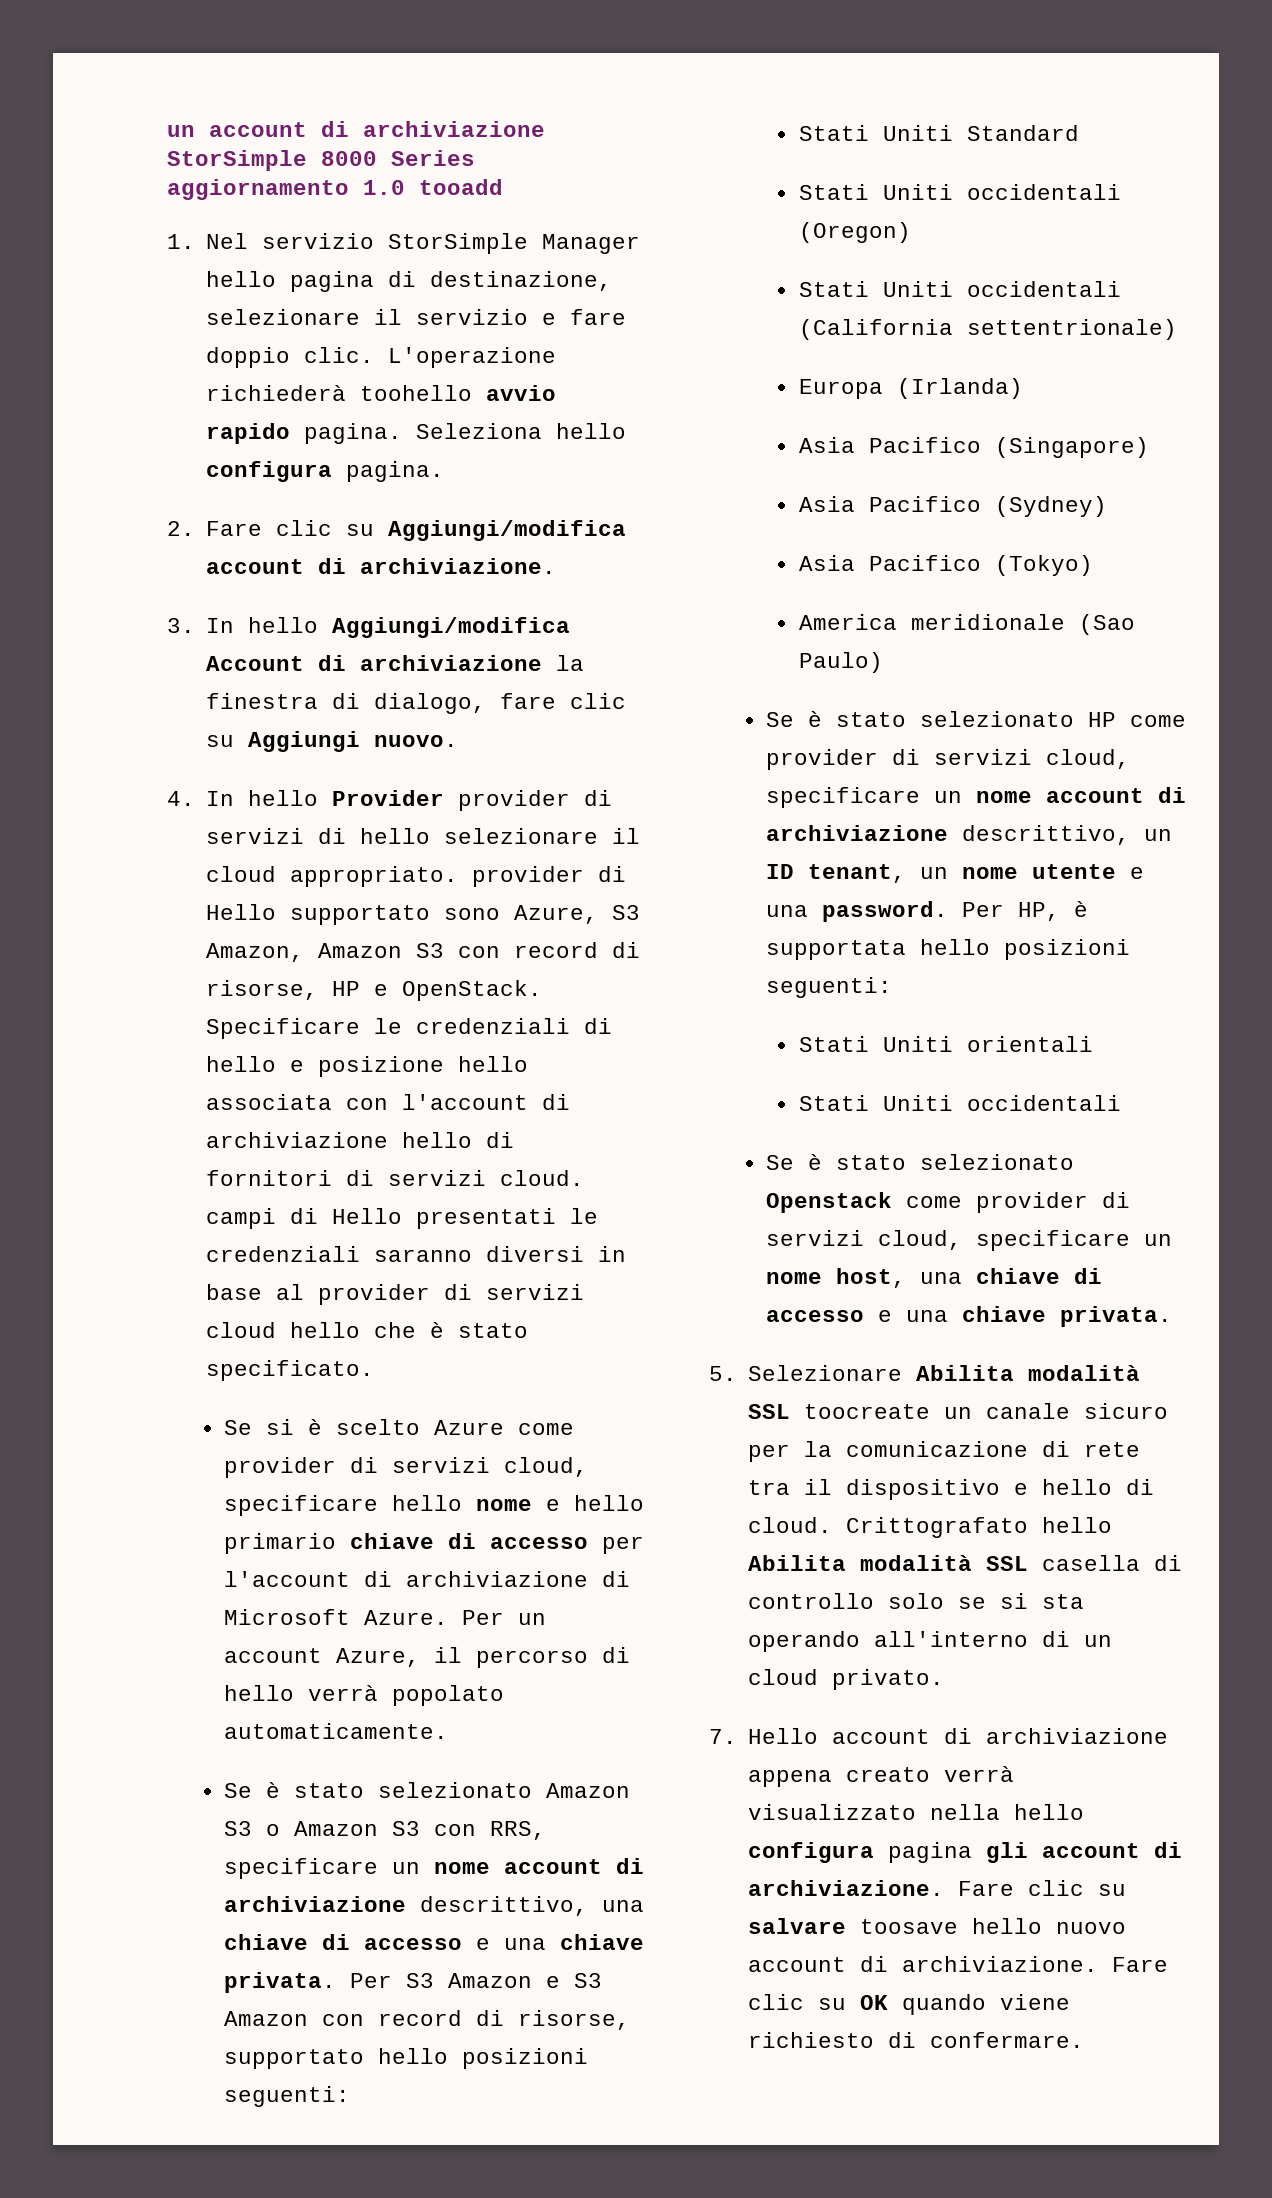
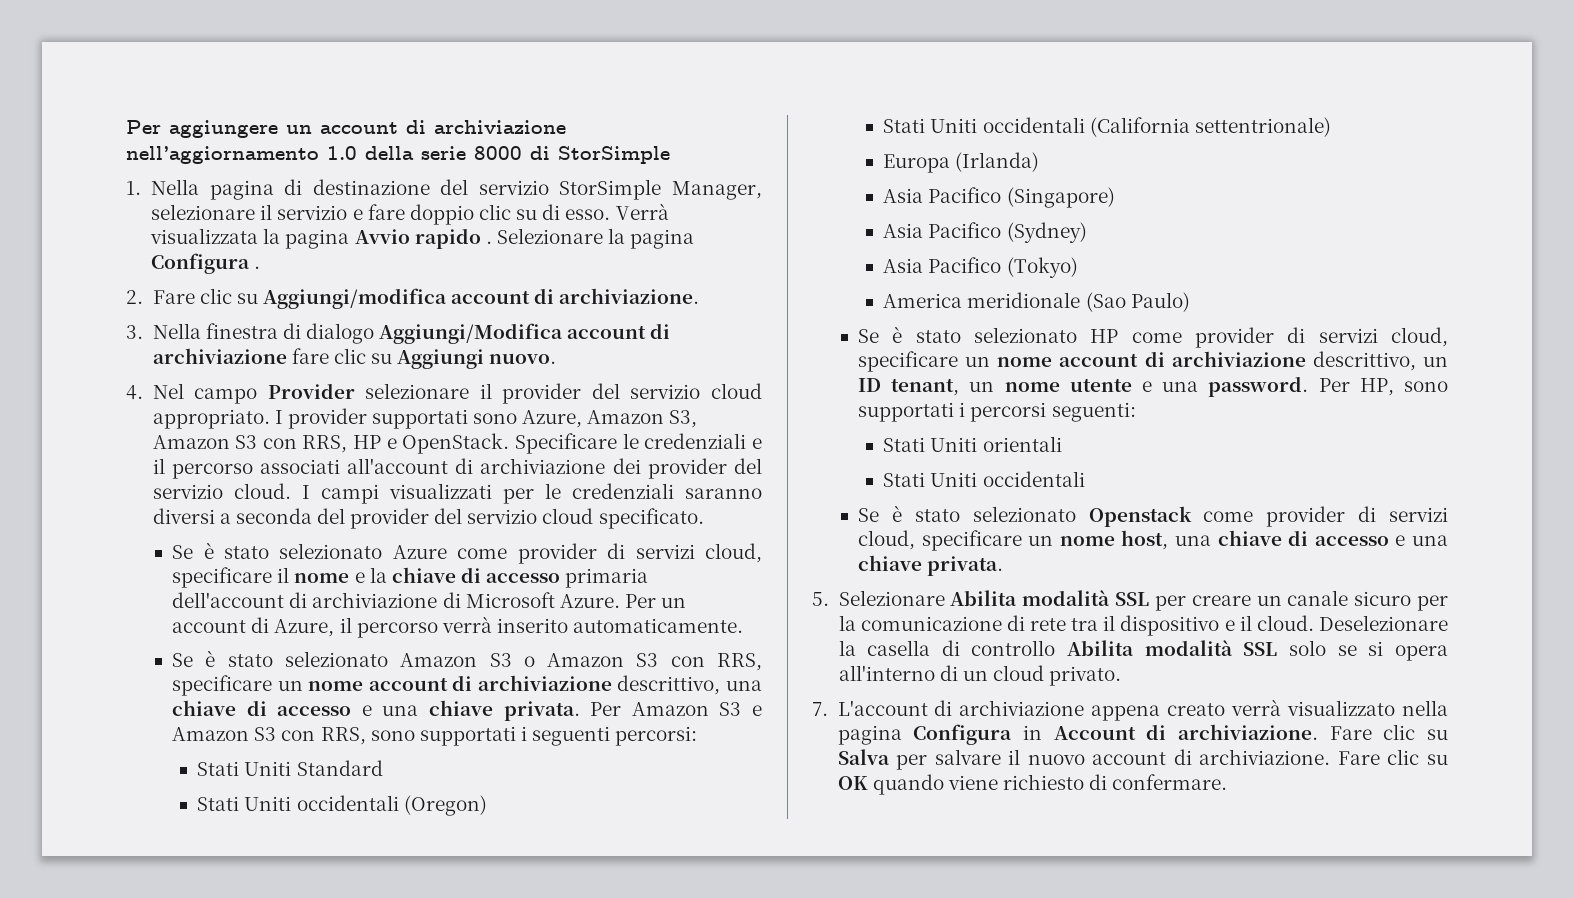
- un account di archiviazione StorSimple 8000 Series aggiornamento 1.0 tooadd
- 1. Nel servizio StorSimple Manager hello pagina di destinazione, selezionare il servizio e fare doppio clic. L'operazione richiederà toohello avvio rapido pagina. Seleziona hello configura pagina.
+ Per aggiungere un account di archiviazione nell’aggiornamento 1.0 della serie 8000 di StorSimple
+ 1. Nella pagina di destinazione del servizio StorSimple Manager, selezionare il servizio e fare doppio clic su di esso. Verrà visualizzata la pagina Avvio rapido . Selezionare la pagina Configura .
- 3. In hello Aggiungi/modifica Account di archiviazione la finestra di dialogo, fare clic su Aggiungi nuovo.
+ 3. Nella finestra di dialogo Aggiungi/Modifica account di archiviazione fare clic su Aggiungi nuovo.
- 4. In hello Provider provider di servizi di hello selezionare il cloud appropriato. provider di Hello supportato sono Azure, S3 Amazon, Amazon S3 con record di risorse, HP e OpenStack.
+ 4. Nel campo Provider selezionare il provider del servizio cloud appropriato. I provider supportati sono Azure, Amazon S3, Amazon S3 con RRS, HP e OpenStack.
- Specificare le credenziali di hello e posizione hello associata con l'account di archiviazione hello di fornitori di servizi cloud. campi di Hello presentati le credenziali saranno diversi in base al provider di servizi cloud hello che è stato specificato.
+ Specificare le credenziali e il percorso associati all'account di archiviazione dei provider del servizio cloud. I campi visualizzati per le credenziali saranno diversi a seconda del provider del servizio cloud specificato.
- Se si è scelto Azure come provider di servizi cloud, specificare hello nome e hello primario chiave di accesso per l'account di archiviazione di Microsoft Azure.
+ Se è stato selezionato Azure come provider di servizi cloud, specificare il nome e la chiave di accesso primaria dell'account di archiviazione di Microsoft Azure.
- Per un account Azure, il percorso di hello verrà popolato automaticamente.
+ Per un account di Azure, il percorso verrà inserito automaticamente.
- Per S3 Amazon e S3 Amazon con record di risorse, supportato hello posizioni seguenti:
+ Per Amazon S3 e Amazon S3 con RRS, sono supportati i seguenti percorsi:
- Per HP, è supportata hello posizioni seguenti:
+ Per HP, sono supportati i percorsi seguenti:
- 5. Selezionare Abilita modalità SSL toocreate un canale sicuro per la comunicazione di rete tra il dispositivo e hello di cloud. Crittografato hello Abilita modalità SSL casella di controllo solo se si sta operando all'interno di un cloud privato.
+ 5. Selezionare Abilita modalità SSL per creare un canale sicuro per la comunicazione di rete tra il dispositivo e il cloud. Deselezionare la casella di controllo Abilita modalità SSL solo se si opera all'interno di un cloud privato.
- 7. Hello account di archiviazione appena creato verrà visualizzato nella hello configura pagina gli account di archiviazione. Fare clic su salvare toosave hello nuovo account di archiviazione.
+ 7. L'account di archiviazione appena creato verrà visualizzato nella pagina Configura in Account di archiviazione. Fare clic su Salva per salvare il nuovo account di archiviazione.

